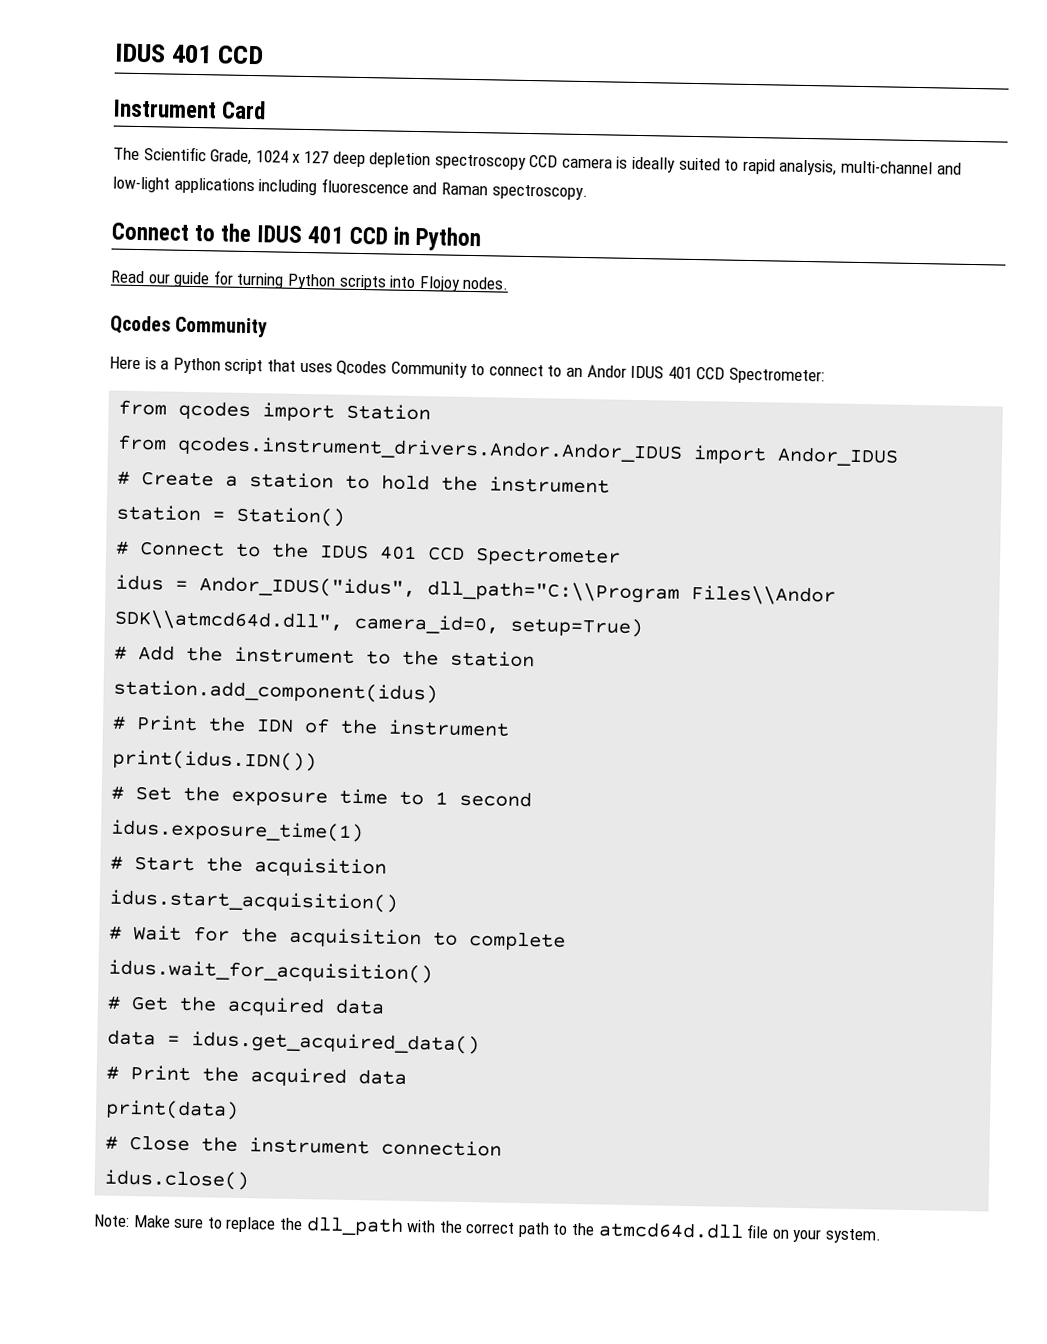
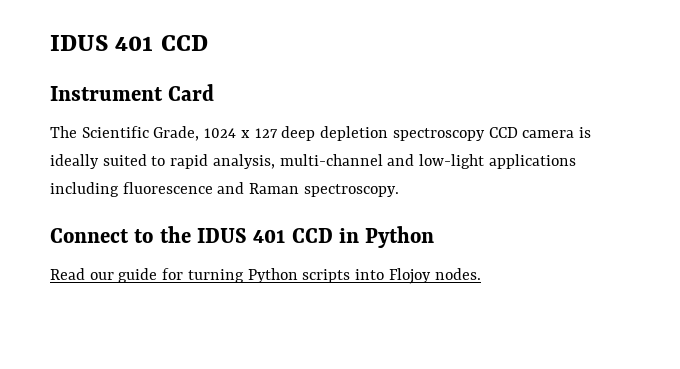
  Read our guide for turning Python scripts into Flojoy nodes.
- Qcodes Community
- Here is a Python script that uses Qcodes Community to connect to an Andor IDUS 401 CCD Spectrometer:
- from qcodes import Station
- from qcodes.instrument_drivers.Andor.Andor_IDUS import Andor_IDUS
- # Create a station to hold the instrument
- station = Station()
- # Connect to the IDUS 401 CCD Spectrometer
- idus = Andor_IDUS("idus", dll_path="C:\\Program Files\\Andor SDK\\atmcd64d.dll", camera_id=0, setup=True)
- # Add the instrument to the station
- station.add_component(idus)
- # Print the IDN of the instrument
- print(idus.IDN())
- # Set the exposure time to 1 second
- idus.exposure_time(1)
- # Start the acquisition
- idus.start_acquisition()
- # Wait for the acquisition to complete
- idus.wait_for_acquisition()
- # Get the acquired data
- data = idus.get_acquired_data()
- # Print the acquired data
- print(data)
- # Close the instrument connection
- idus.close()
- Note: Make sure to replace the dll_path with the correct path to the atmcd64d.dll file on your system.

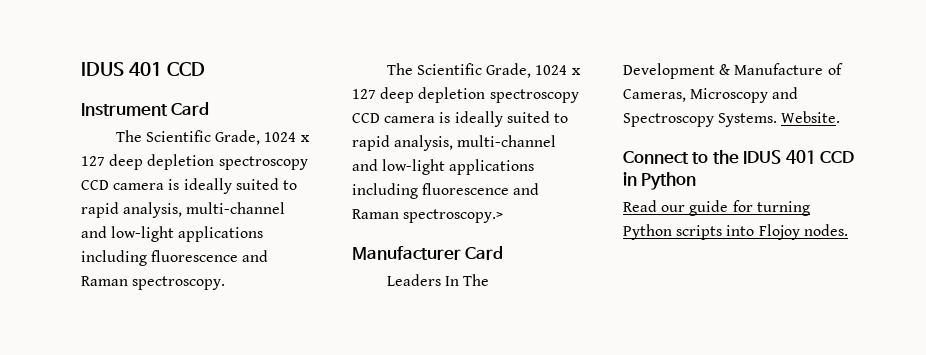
+ The Scientific Grade, 1024 x 127 deep depletion spectroscopy CCD camera is ideally suited to rapid analysis, multi-channel and low-light applications including fluorescence and Raman spectroscopy.>
+ Manufacturer Card
+ Leaders In The Development & Manufacture of Cameras, Microscopy and Spectroscopy Systems. Website.

